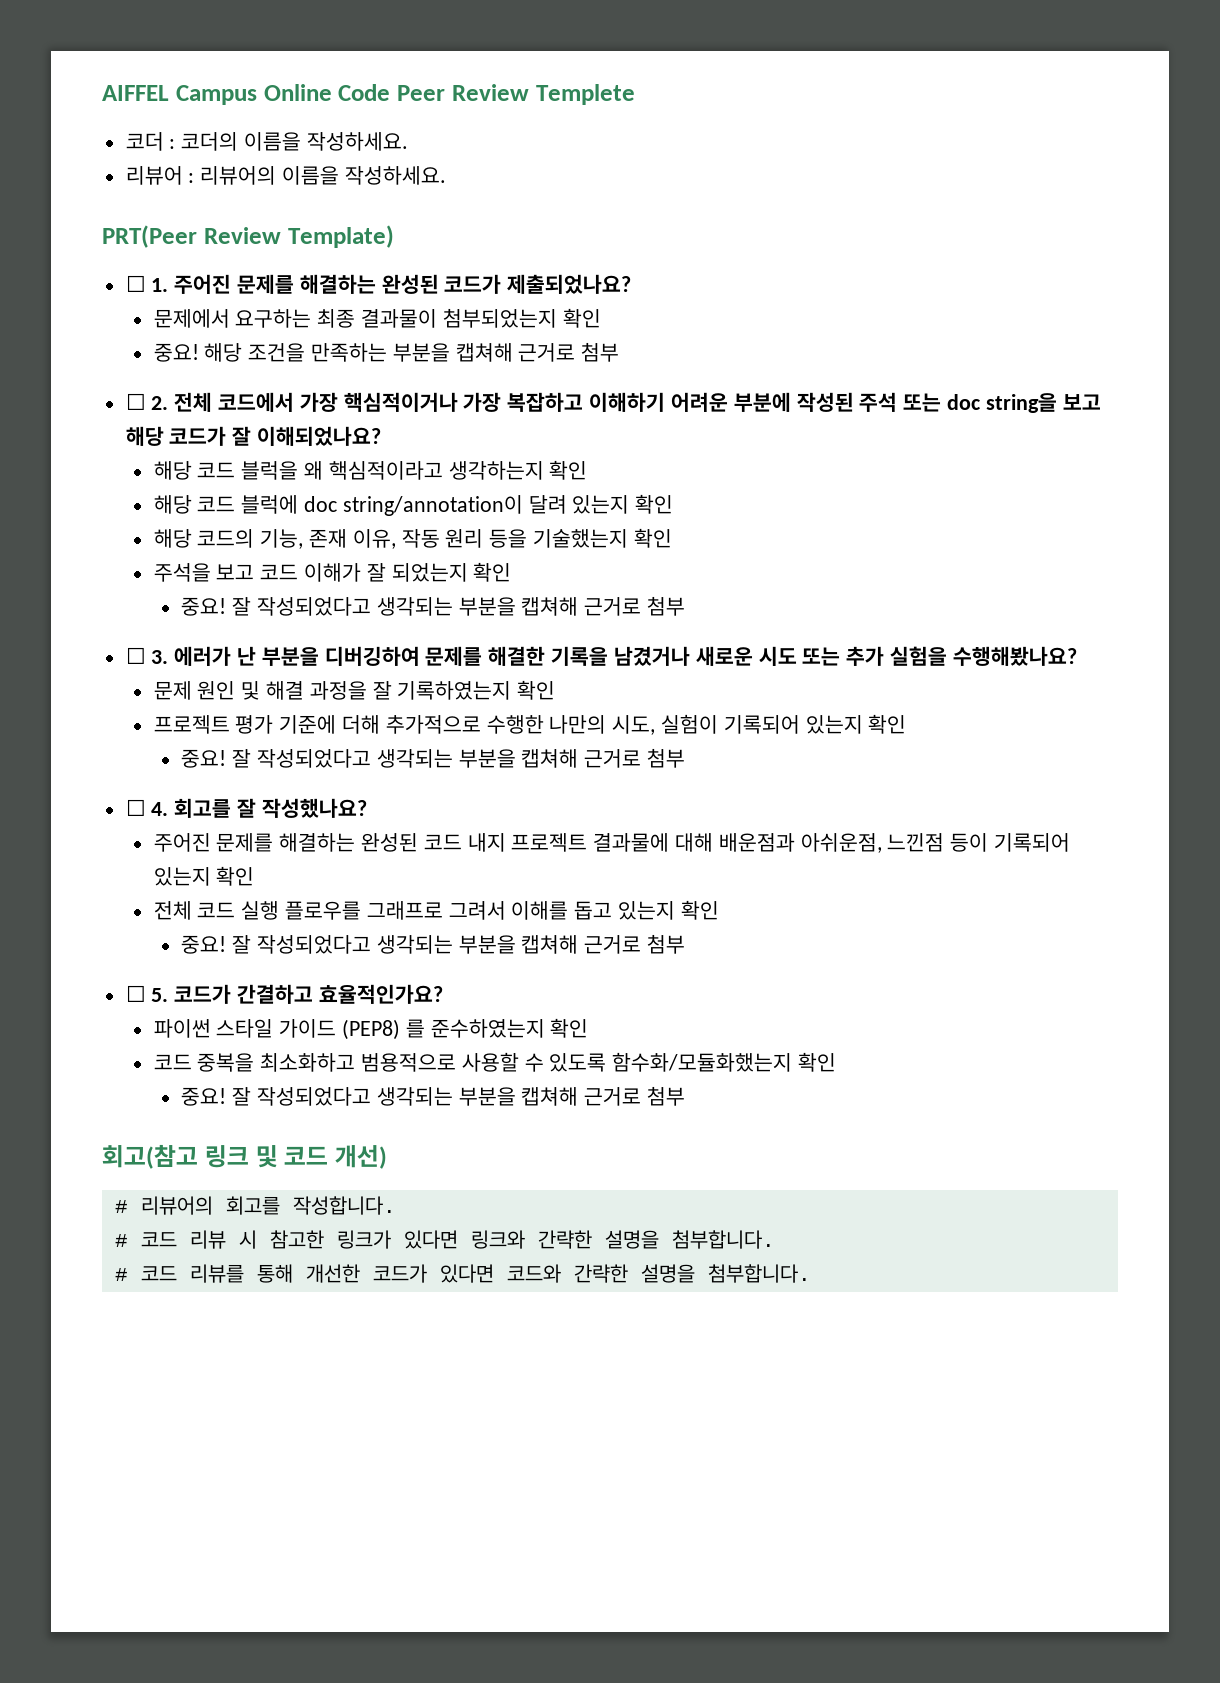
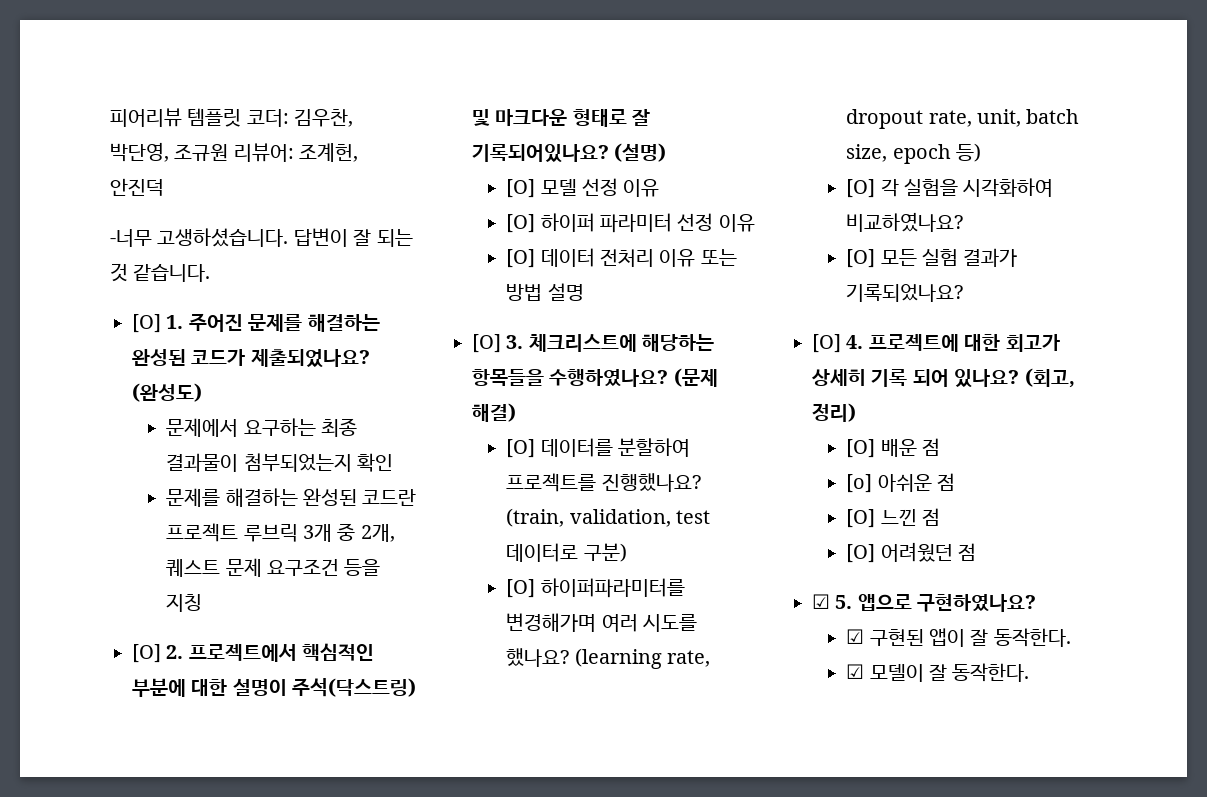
- AIFFEL Campus Online Code Peer Review Templete
- 코더 : 코더의 이름을 작성하세요.
- 리뷰어 : 리뷰어의 이름을 작성하세요.
- PRT(Peer Review Template)
- ☐ 1. 주어진 문제를 해결하는 완성된 코드가 제출되었나요?
+ 피어리뷰 템플릿 코더: 김우찬, 박단영, 조규원 리뷰어: 조계헌, 안진덕
+ -너무 고생하셨습니다. 답변이 잘 되는 것 같습니다.
+ [O] 1. 주어진 문제를 해결하는 완성된 코드가 제출되었나요? (완성도)
- 중요! 해당 조건을 만족하는 부분을 캡쳐해 근거로 첨부
- ☐ 2. 전체 코드에서 가장 핵심적이거나 가장 복잡하고 이해하기 어려운 부분에 작성된 주석 또는 doc string을 보고 해당 코드가 잘 이해되었나요?
- 해당 코드 블럭을 왜 핵심적이라고 생각하는지 확인
- 해당 코드 블럭에 doc string/annotation이 달려 있는지 확인
- 해당 코드의 기능, 존재 이유, 작동 원리 등을 기술했는지 확인
- 주석을 보고 코드 이해가 잘 되었는지 확인
- 중요! 잘 작성되었다고 생각되는 부분을 캡쳐해 근거로 첨부
- ☐ 3. 에러가 난 부분을 디버깅하여 문제를 해결한 기록을 남겼거나 새로운 시도 또는 추가 실험을 수행해봤나요?
- 문제 원인 및 해결 과정을 잘 기록하였는지 확인
- 프로젝트 평가 기준에 더해 추가적으로 수행한 나만의 시도, 실험이 기록되어 있는지 확인
- 중요! 잘 작성되었다고 생각되는 부분을 캡쳐해 근거로 첨부
- ☐ 4. 회고를 잘 작성했나요?
- 주어진 문제를 해결하는 완성된 코드 내지 프로젝트 결과물에 대해 배운점과 아쉬운점, 느낀점 등이 기록되어 있는지 확인
- 전체 코드 실행 플로우를 그래프로 그려서 이해를 돕고 있는지 확인
- 중요! 잘 작성되었다고 생각되는 부분을 캡쳐해 근거로 첨부
- ☐ 5. 코드가 간결하고 효율적인가요?
- 파이썬 스타일 가이드 (PEP8) 를 준수하였는지 확인
- 코드 중복을 최소화하고 범용적으로 사용할 수 있도록 함수화/모듈화했는지 확인
- 중요! 잘 작성되었다고 생각되는 부분을 캡쳐해 근거로 첨부
- 회고(참고 링크 및 코드 개선)
- # 리뷰어의 회고를 작성합니다.
- # 코드 리뷰 시 참고한 링크가 있다면 링크와 간략한 설명을 첨부합니다.
- # 코드 리뷰를 통해 개선한 코드가 있다면 코드와 간략한 설명을 첨부합니다.
+ 문제를 해결하는 완성된 코드란 프로젝트 루브릭 3개 중 2개, 퀘스트 문제 요구조건 등을 지칭
+ [O] 2. 프로젝트에서 핵심적인 부분에 대한 설명이 주석(닥스트링) 및 마크다운 형태로 잘 기록되어있나요? (설명)
+ [O] 모델 선정 이유
+ [O] 하이퍼 파라미터 선정 이유
+ [O] 데이터 전처리 이유 또는 방법 설명
+ [O] 3. 체크리스트에 해당하는 항목들을 수행하였나요? (문제 해결)
+ [O] 데이터를 분할하여 프로젝트를 진행했나요? (train, validation, test 데이터로 구분)
+ [O] 하이퍼파라미터를 변경해가며 여러 시도를 했나요? (learning rate, dropout rate, unit, batch size, epoch 등)
+ [O] 각 실험을 시각화하여 비교하였나요?
+ [O] 모든 실험 결과가 기록되었나요?
+ [O] 4. 프로젝트에 대한 회고가 상세히 기록 되어 있나요? (회고, 정리)
+ [O] 배운 점
+ [o] 아쉬운 점
+ [O] 느낀 점
+ [O] 어려웠던 점
+ ☑ 5. 앱으로 구현하였나요?
+ ☑ 구현된 앱이 잘 동작한다.
+ ☑ 모델이 잘 동작한다.

